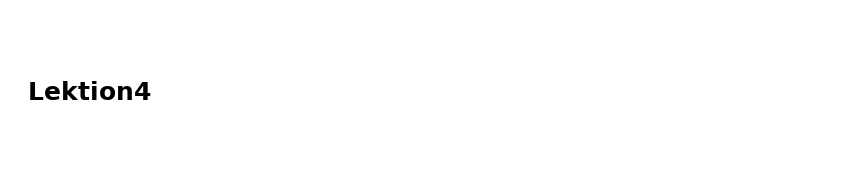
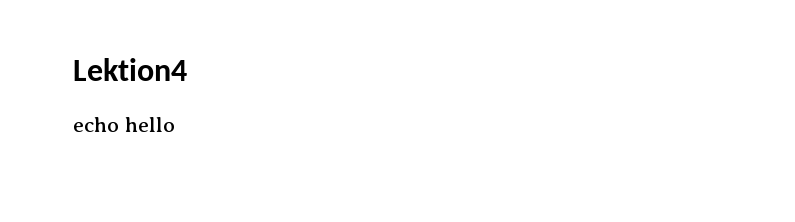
+ echo hello

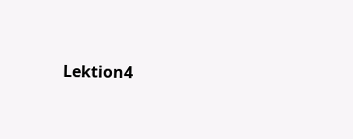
- echo hello

